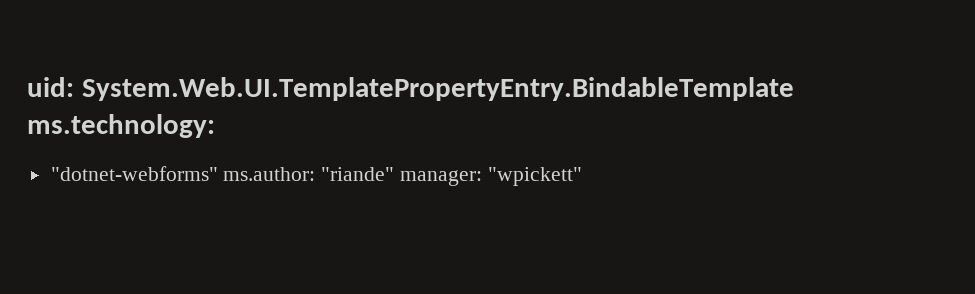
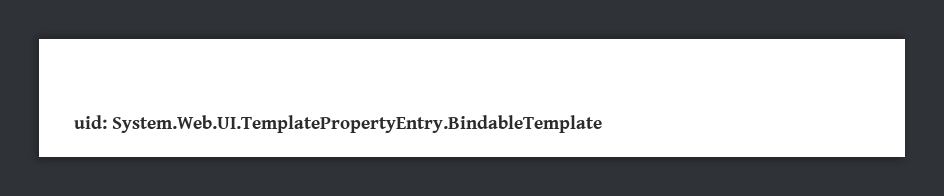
- uid: System.Web.UI.TemplatePropertyEntry.BindableTemplate ms.technology:
- "dotnet-webforms" ms.author: "riande" manager: "wpickett"
+ uid: System.Web.UI.TemplatePropertyEntry.BindableTemplate

